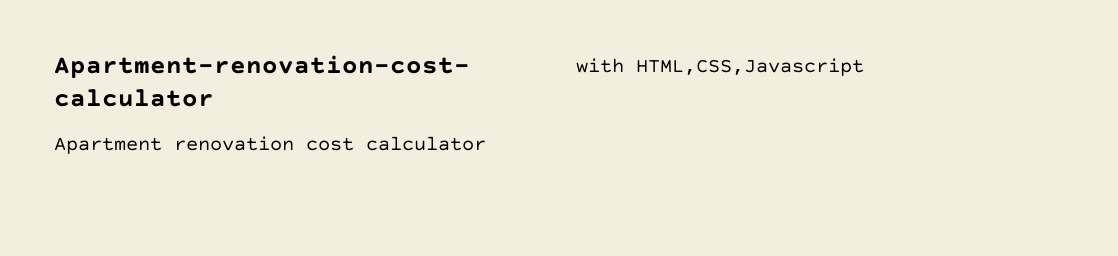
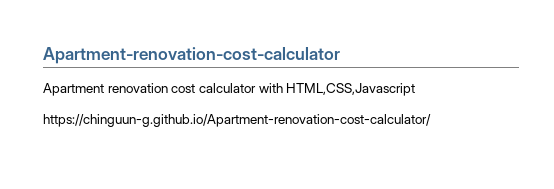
+ https://chinguun-g.github.io/Apartment-renovation-cost-calculator/

